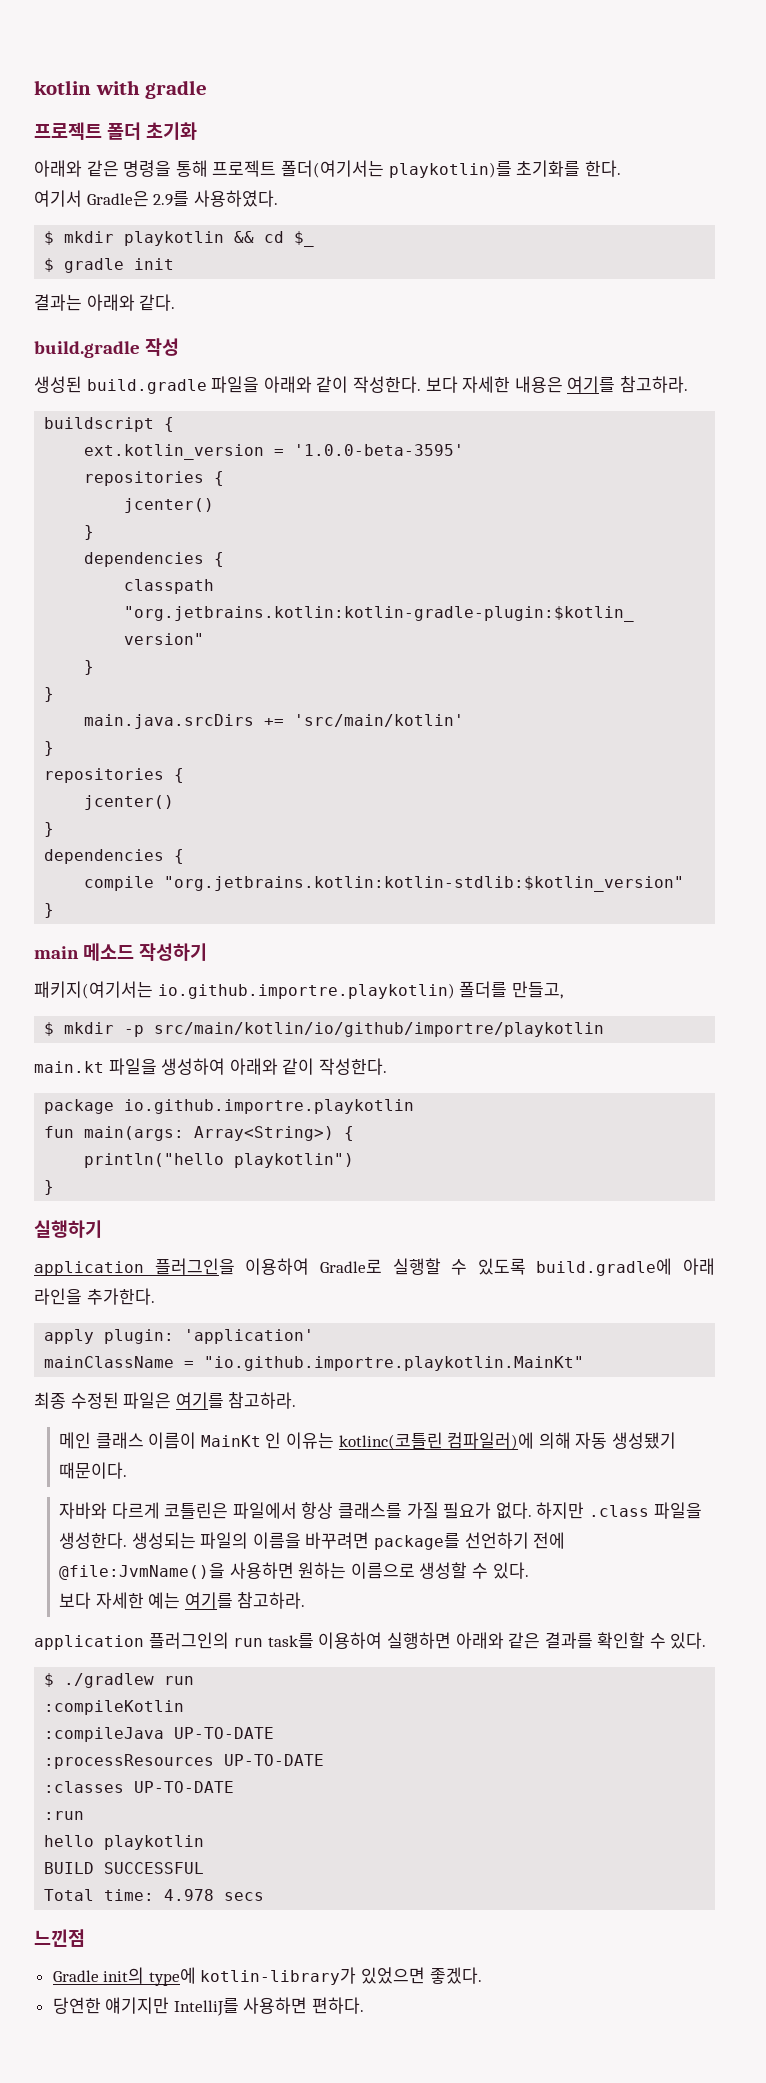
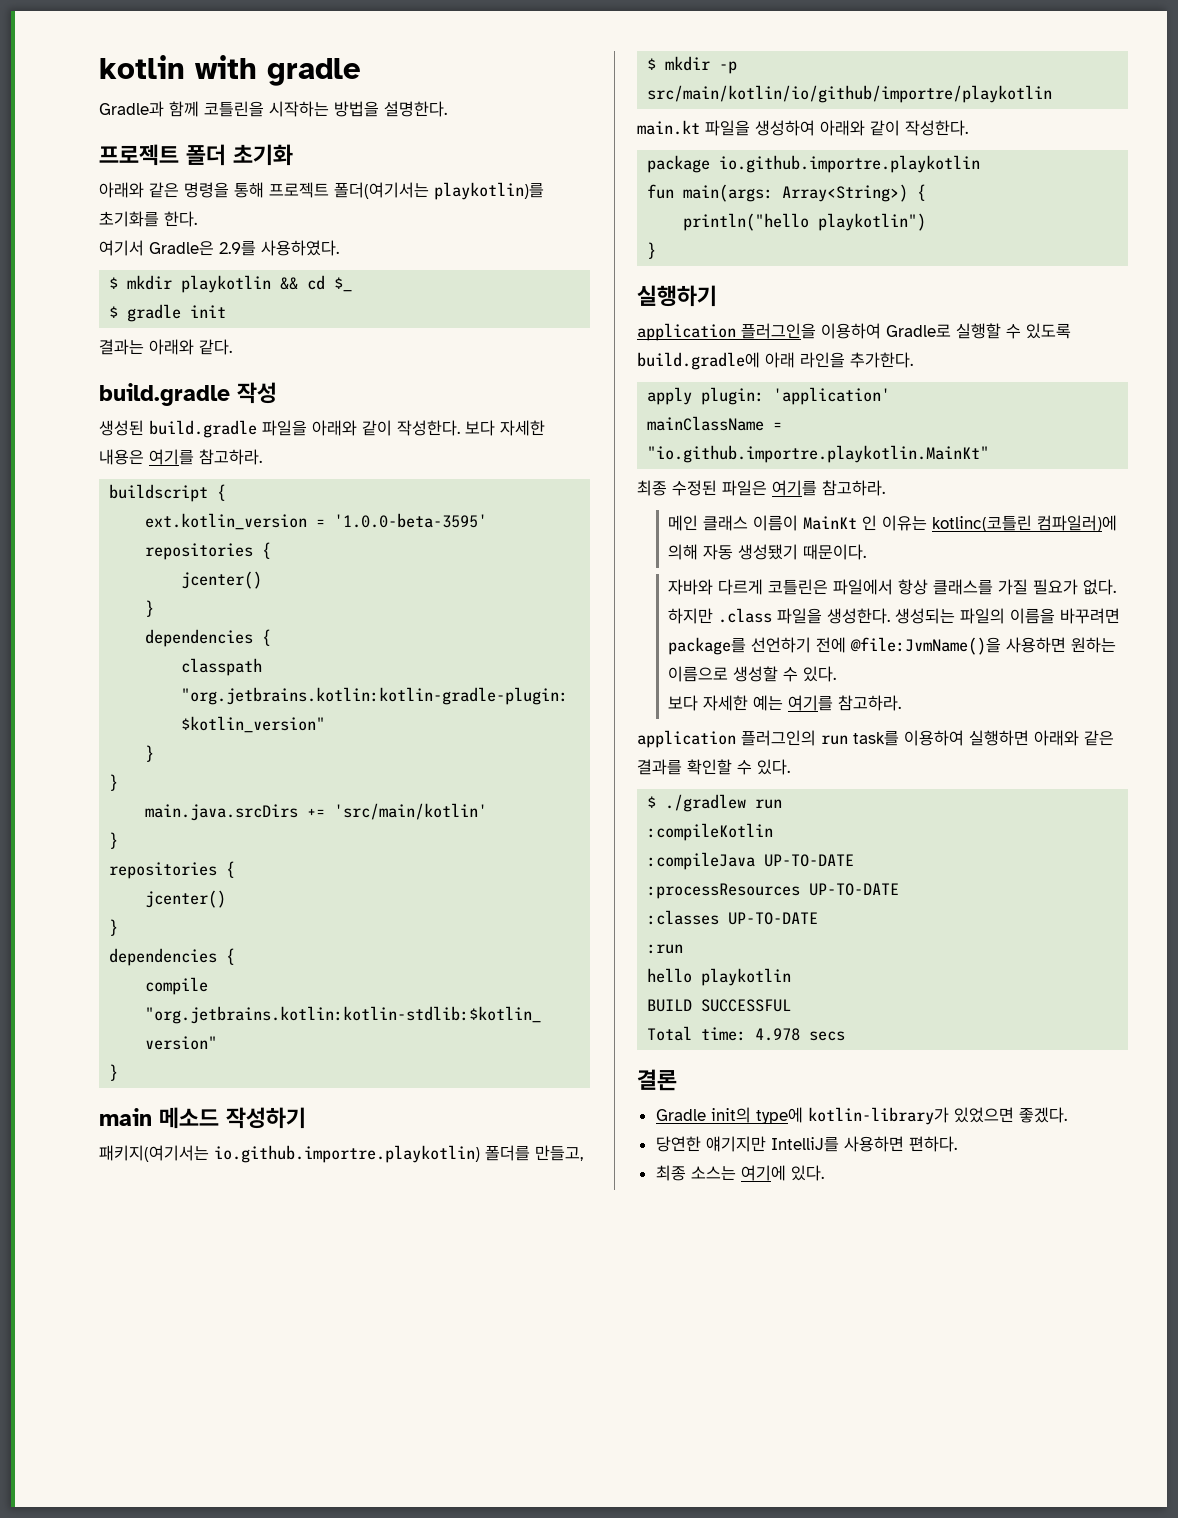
+ Gradle과 함께 코틀린을 시작하는 방법을 설명한다.
- 느낀점
+ 결론
+ 최종 소스는 여기에 있다.

